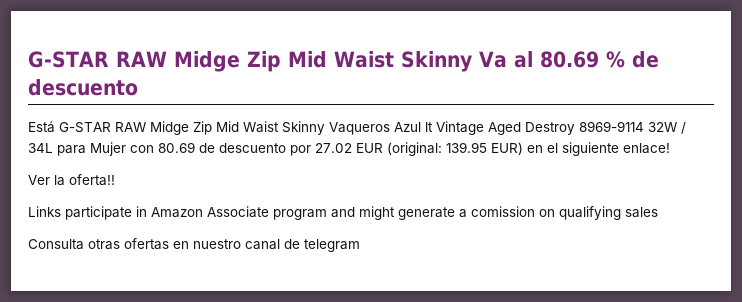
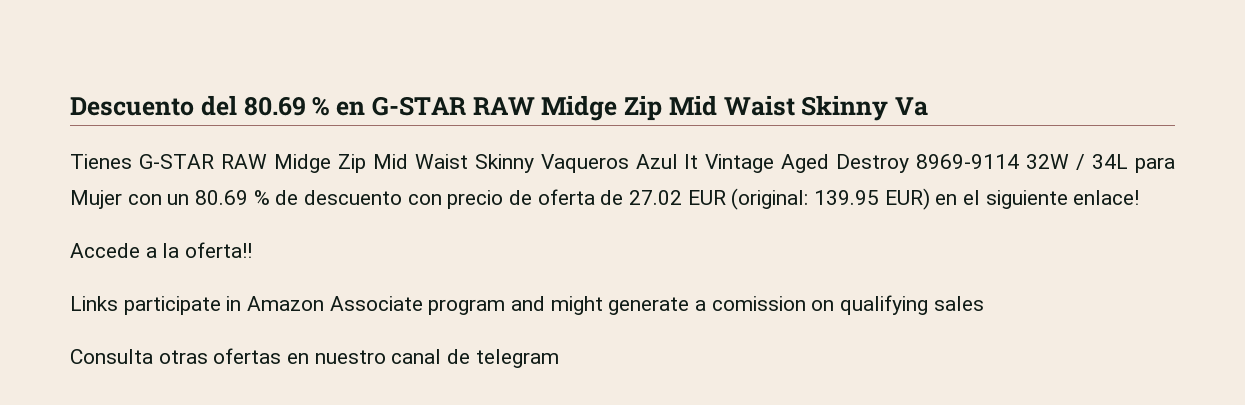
- G-STAR RAW Midge Zip Mid Waist Skinny Va al 80.69 % de descuento
- Está G-STAR RAW Midge Zip Mid Waist Skinny Vaqueros Azul lt Vintage Aged Destroy 8969-9114 32W / 34L para Mujer con 80.69 de descuento por 27.02 EUR (original: 139.95 EUR) en el siguiente enlace!
+ Descuento del 80.69 % en G-STAR RAW Midge Zip Mid Waist Skinny Va
+ Tienes G-STAR RAW Midge Zip Mid Waist Skinny Vaqueros Azul lt Vintage Aged Destroy 8969-9114 32W / 34L para Mujer con un 80.69 % de descuento con precio de oferta de 27.02 EUR (original: 139.95 EUR) en el siguiente enlace!
- Ver la oferta!!
+ Accede a la oferta!!

